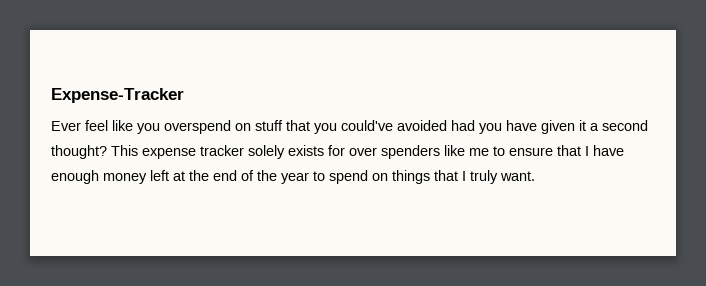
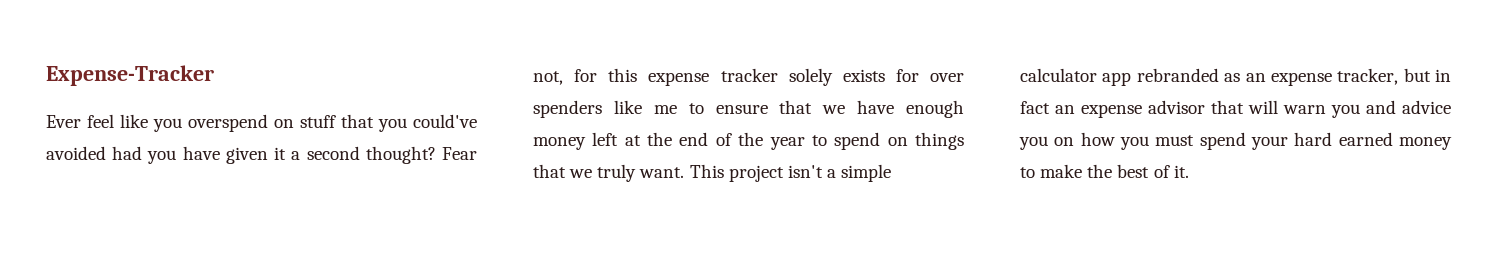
- This expense tracker solely exists for over spenders like me to ensure that I have enough money left at the end of the year to spend on things that I truly want.
+ Fear not, for this expense tracker solely exists for over spenders like me to ensure that we have enough money left at the end of the year to spend on things that we truly want.
+ This project isn't a simple calculator app rebranded as an expense tracker, but in fact an expense advisor that will warn you and advice you on how you must spend your hard earned money to make the best of it.

